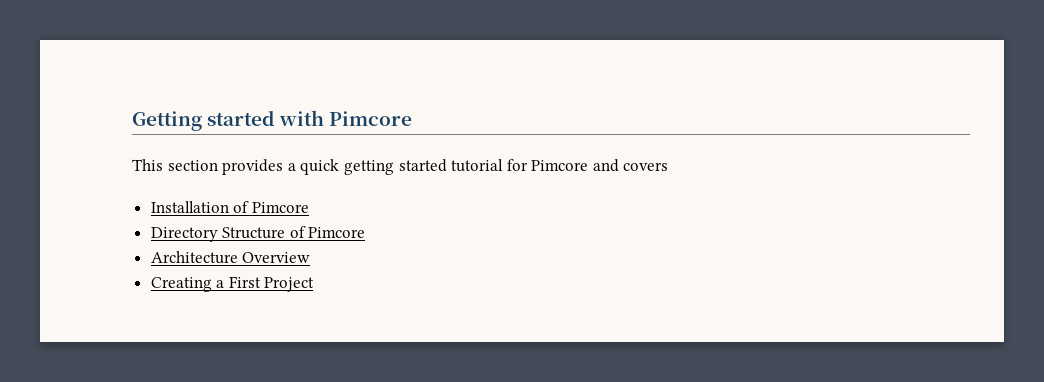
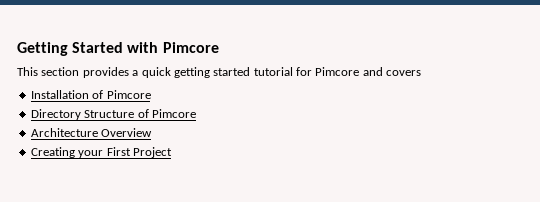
- Getting started with Pimcore
+ Getting Started with Pimcore
- Creating a First Project
+ Creating your First Project

